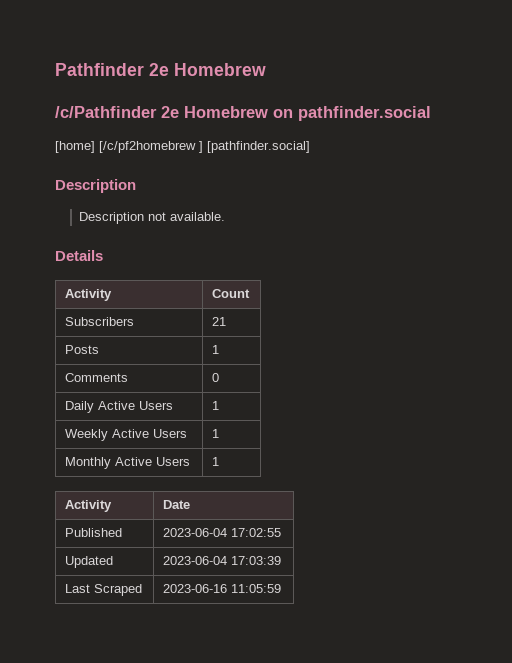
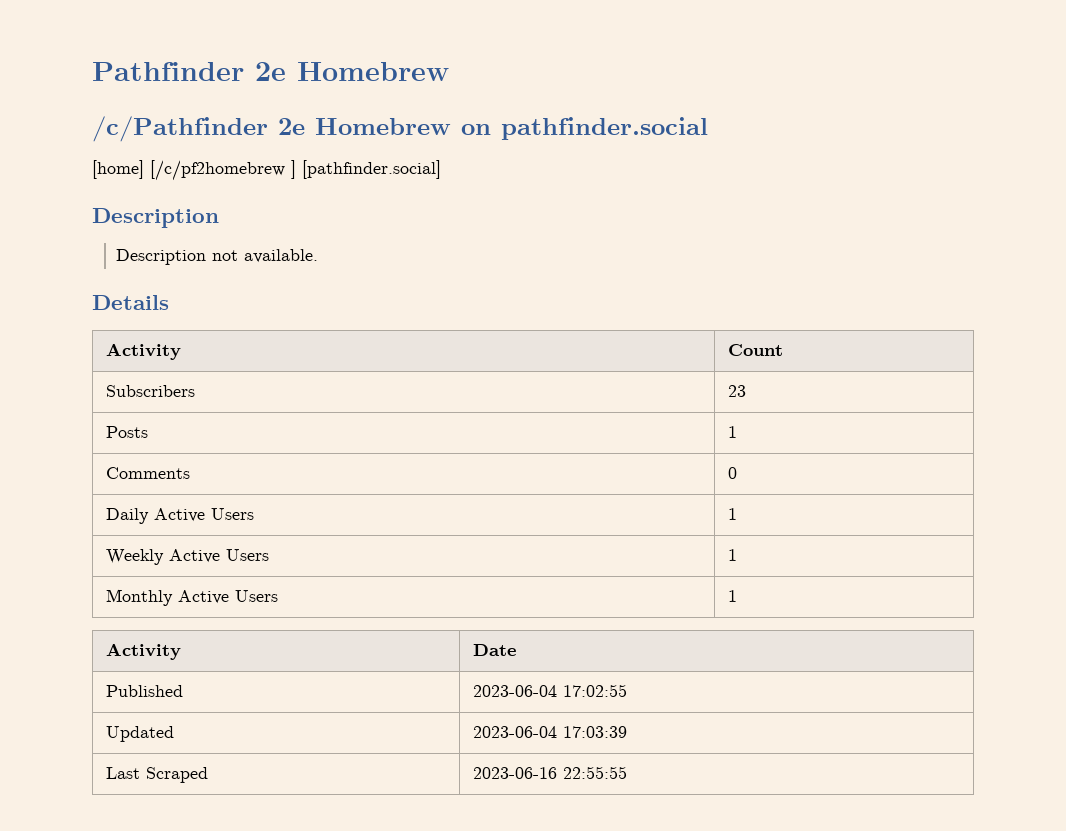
- Subscribers | 21
+ Subscribers | 23
- Last Scraped | 2023-06-16 11:05:59
+ Last Scraped | 2023-06-16 22:55:55

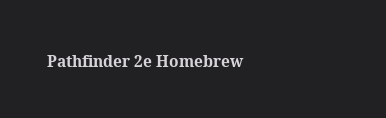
- /c/Pathfinder 2e Homebrew on pathfinder.social
- [home] [/c/pf2homebrew ] [pathfinder.social]
- Description
- Description not available.
- Details
- Activity | Count
- Subscribers | 23
- Posts | 1
- Comments | 0
- Daily Active Users | 1
- Weekly Active Users | 1
- Monthly Active Users | 1
- Activity | Date
- Published | 2023-06-04 17:02:55
- Updated | 2023-06-04 17:03:39
- Last Scraped | 2023-06-16 22:55:55

